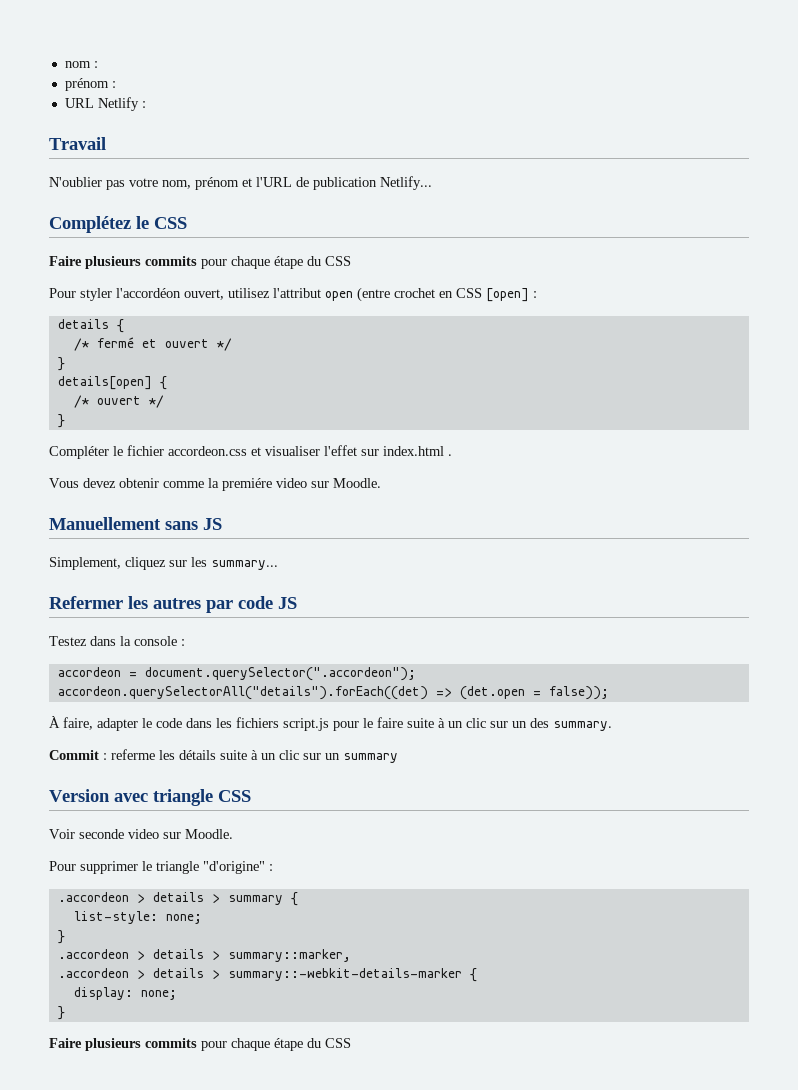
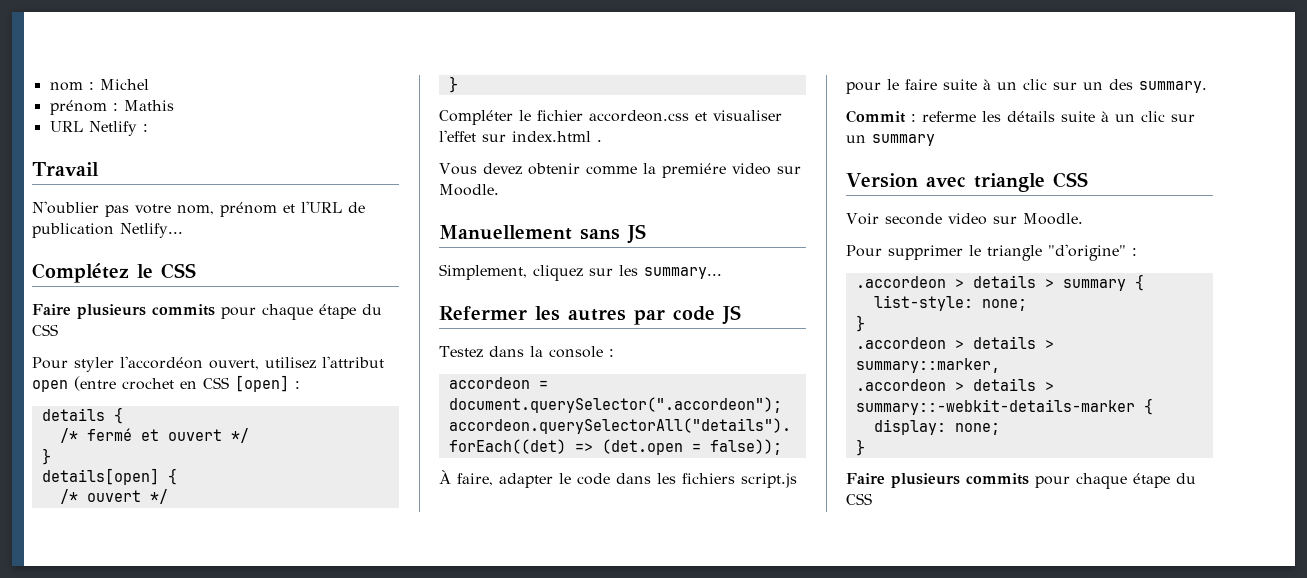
- nom :
+ nom : Michel
- prénom :
+ prénom : Mathis

